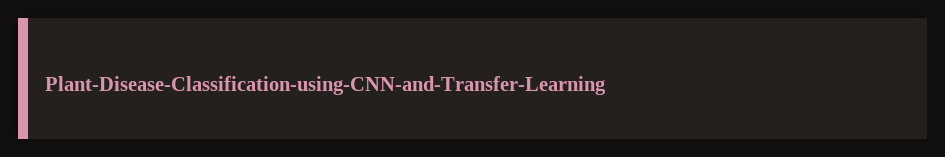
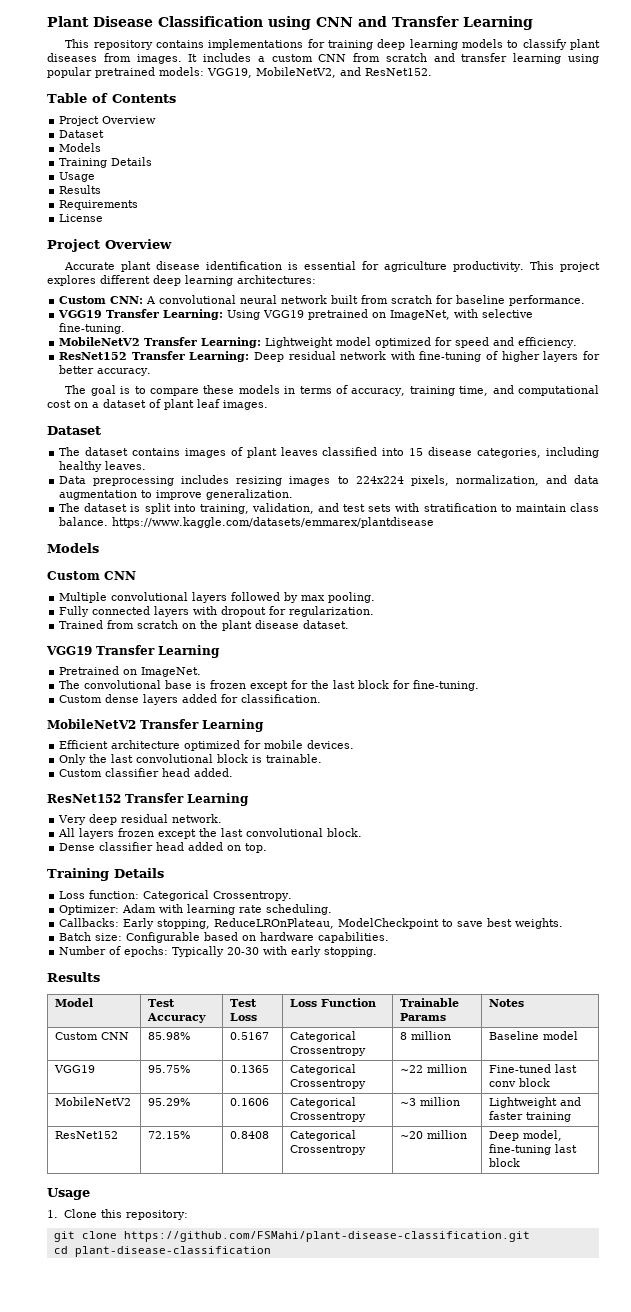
- Plant-Disease-Classification-using-CNN-and-Transfer-Learning
+ Plant Disease Classification using CNN and Transfer Learning
+ This repository contains implementations for training deep learning models to classify plant diseases from images. It includes a custom CNN from scratch and transfer learning using popular pretrained models: VGG19, MobileNetV2, and ResNet152.
+ Table of Contents
+ Project Overview
+ Dataset
+ Models
+ Training Details
+ Usage
+ Results
+ Requirements
+ License
+ Project Overview
+ Accurate plant disease identification is essential for agriculture productivity. This project explores different deep learning architectures:
+ Custom CNN: A convolutional neural network built from scratch for baseline performance.
+ VGG19 Transfer Learning: Using VGG19 pretrained on ImageNet, with selective fine-tuning.
+ MobileNetV2 Transfer Learning: Lightweight model optimized for speed and efficiency.
+ ResNet152 Transfer Learning: Deep residual network with fine-tuning of higher layers for better accuracy.
+ The goal is to compare these models in terms of accuracy, training time, and computational cost on a dataset of plant leaf images.
+ Dataset
+ The dataset contains images of plant leaves classified into 15 disease categories, including healthy leaves.
+ Data preprocessing includes resizing images to 224x224 pixels, normalization, and data augmentation to improve generalization.
+ The dataset is split into training, validation, and test sets with stratification to maintain class balance. https://www.kaggle.com/datasets/emmarex/plantdisease
+ Models
+ Custom CNN
+ Multiple convolutional layers followed by max pooling.
+ Fully connected layers with dropout for regularization.
+ Trained from scratch on the plant disease dataset.
+ VGG19 Transfer Learning
+ Pretrained on ImageNet.
+ The convolutional base is frozen except for the last block for fine-tuning.
+ Custom dense layers added for classification.
+ MobileNetV2 Transfer Learning
+ Efficient architecture optimized for mobile devices.
+ Only the last convolutional block is trainable.
+ Custom classifier head added.
+ ResNet152 Transfer Learning
+ Very deep residual network.
+ All layers frozen except the last convolutional block.
+ Dense classifier head added on top.
+ Training Details
+ Loss function: Categorical Crossentropy.
+ Optimizer: Adam with learning rate scheduling.
+ Callbacks: Early stopping, ReduceLROnPlateau, ModelCheckpoint to save best weights.
+ Batch size: Configurable based on hardware capabilities.
+ Number of epochs: Typically 20-30 with early stopping.
+ Results
+ Model | Test Accuracy | Test Loss | Loss Function | Trainable Params | Notes
+ Custom CNN | 85.98% | 0.5167 | Categorical Crossentropy | 8 million | Baseline model
+ VGG19 | 95.75% | 0.1365 | Categorical Crossentropy | ~22 million | Fine-tuned last conv block
+ MobileNetV2 | 95.29% | 0.1606 | Categorical Crossentropy | ~3 million | Lightweight and faster training
+ ResNet152 | 72.15% | 0.8408 | Categorical Crossentropy | ~20 million | Deep model, fine-tuning last block
+ Usage
+ 1. Clone this repository:
+ git clone https://github.com/FSMahi/plant-disease-classification.git
+ cd plant-disease-classification

